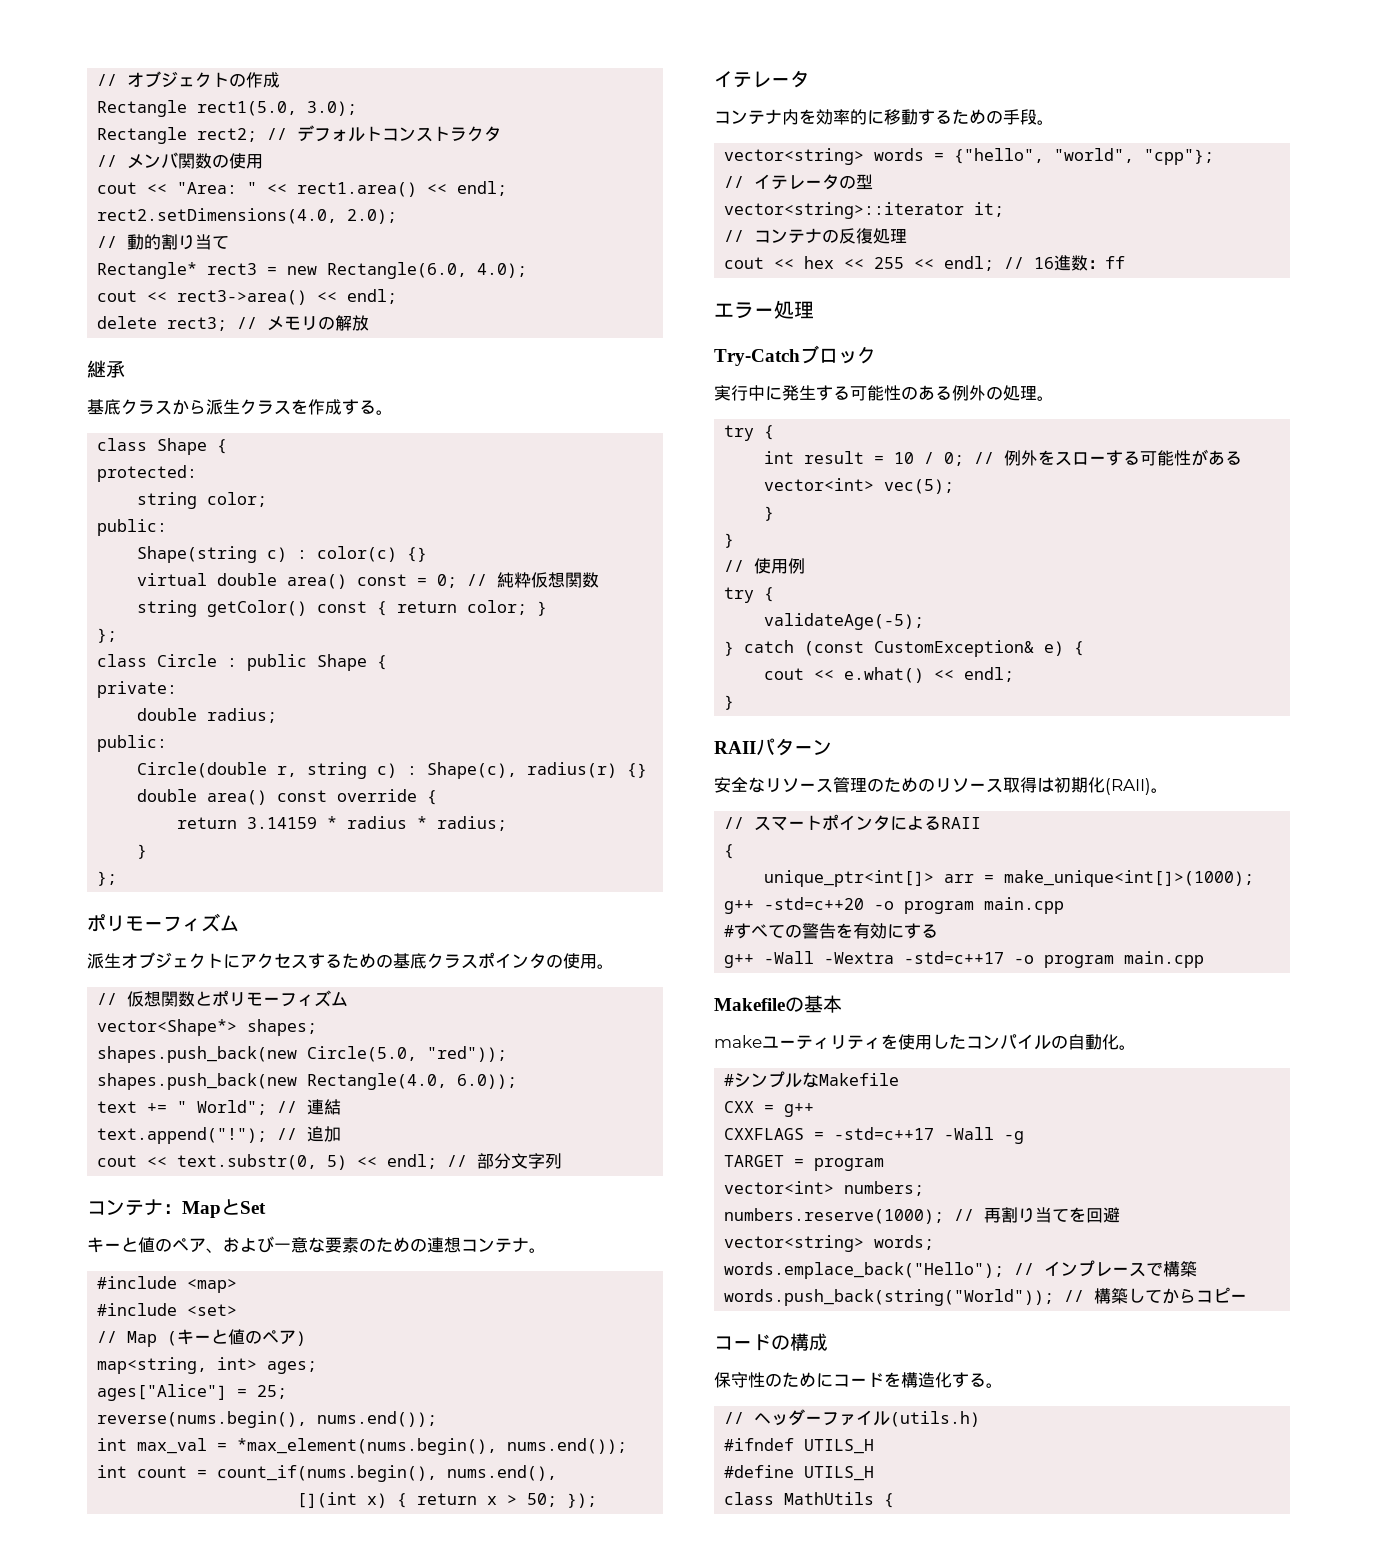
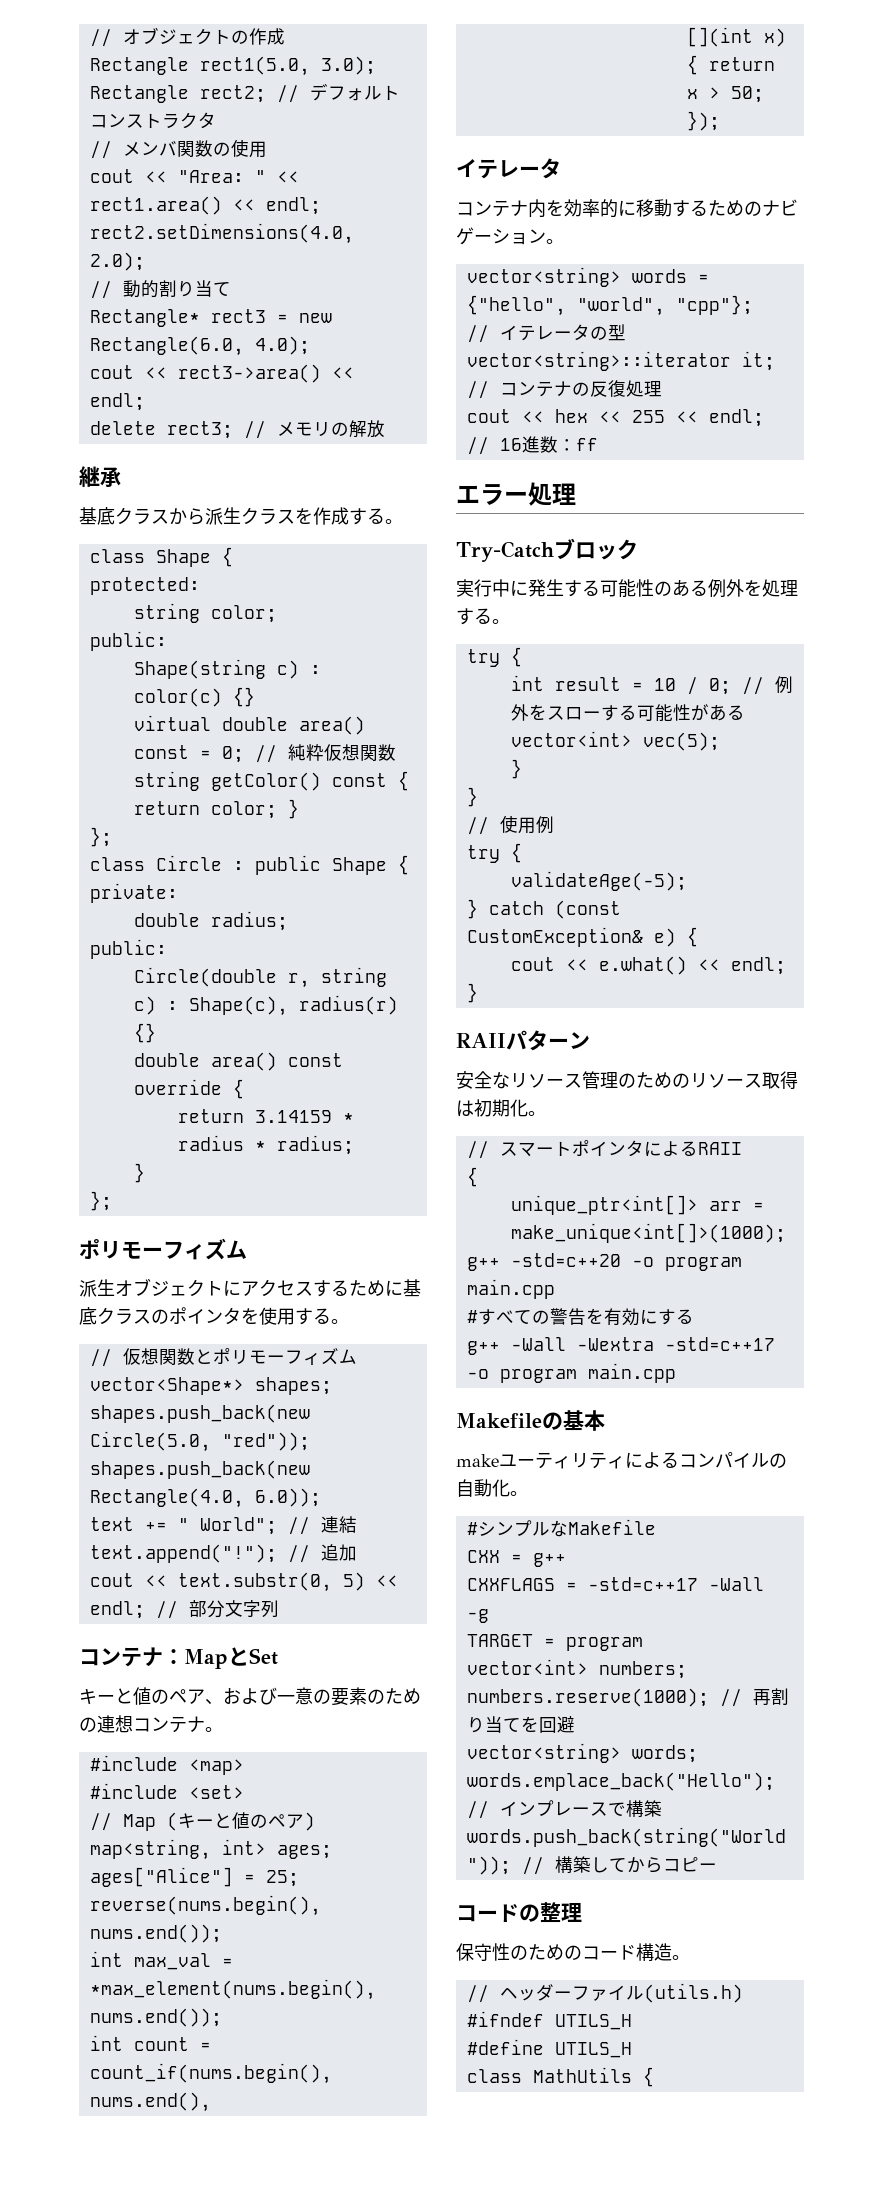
- 派生オブジェクトにアクセスするための基底クラスポインタの使用。
+ 派生オブジェクトにアクセスするために基底クラスのポインタを使用する。
- キーと値のペア、および一意な要素のための連想コンテナ。
+ キーと値のペア、および一意の要素のための連想コンテナ。
- コンテナ内を効率的に移動するための手段。
+ コンテナ内を効率的に移動するためのナビゲーション。
- 実行中に発生する可能性のある例外の処理。
+ 実行中に発生する可能性のある例外を処理する。
- 安全なリソース管理のためのリソース取得は初期化(RAII)。
+ 安全なリソース管理のためのリソース取得は初期化。
- makeユーティリティを使用したコンパイルの自動化。
+ makeユーティリティによるコンパイルの自動化。
- コードの構成
+ コードの整理
- 保守性のためにコードを構造化する。
+ 保守性のためのコード構造。

